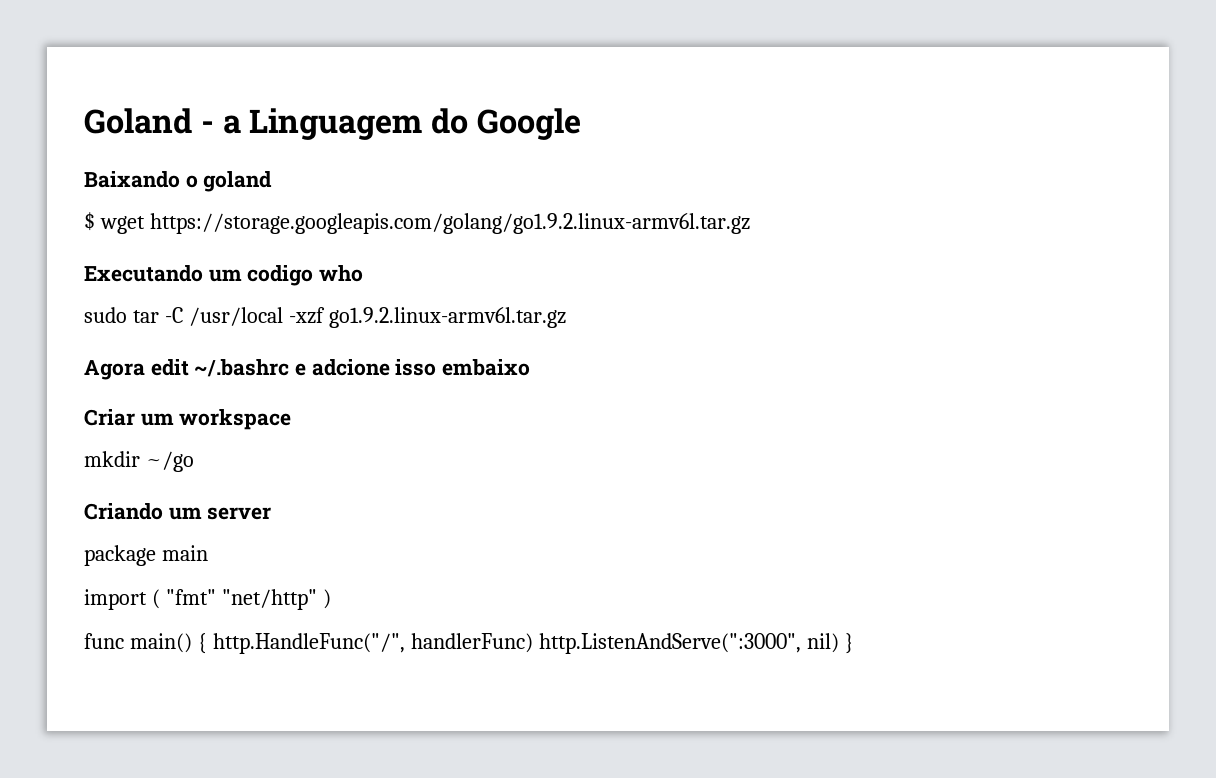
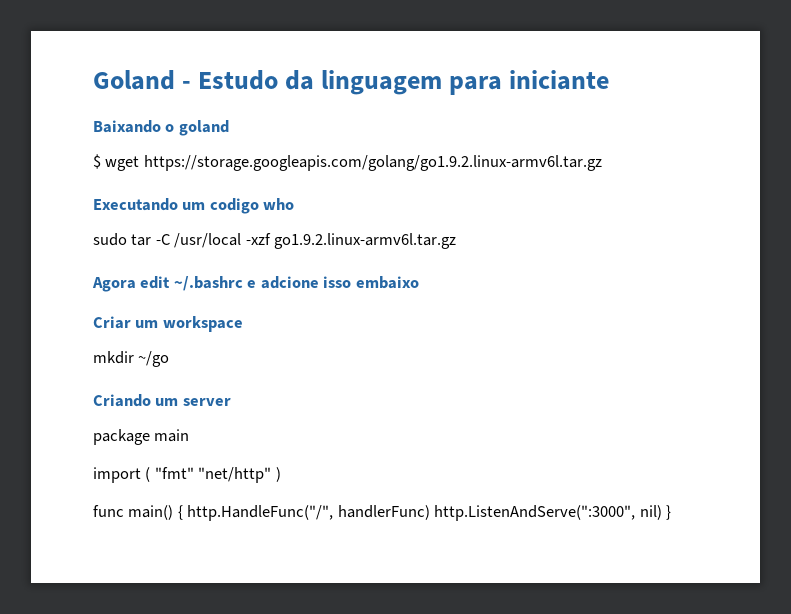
- Goland - a Linguagem do Google
+ Goland - Estudo da linguagem para iniciante

